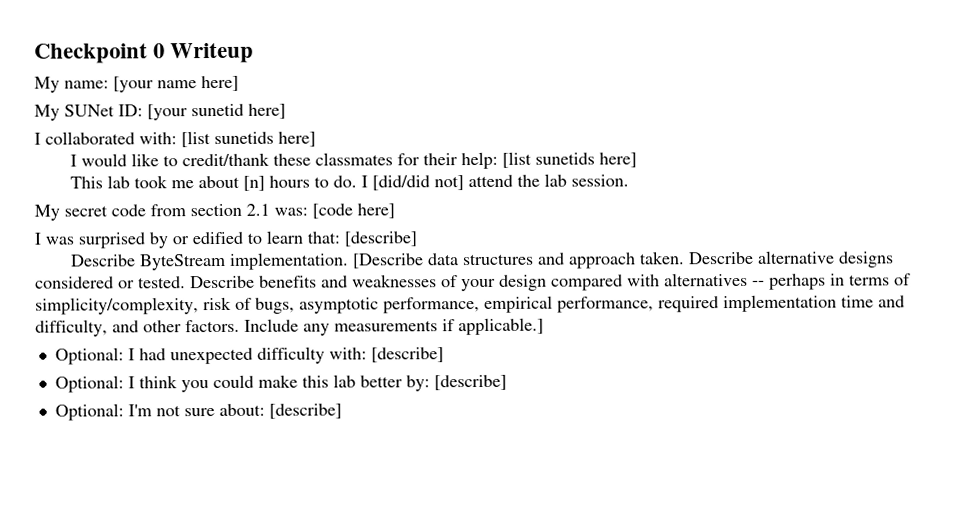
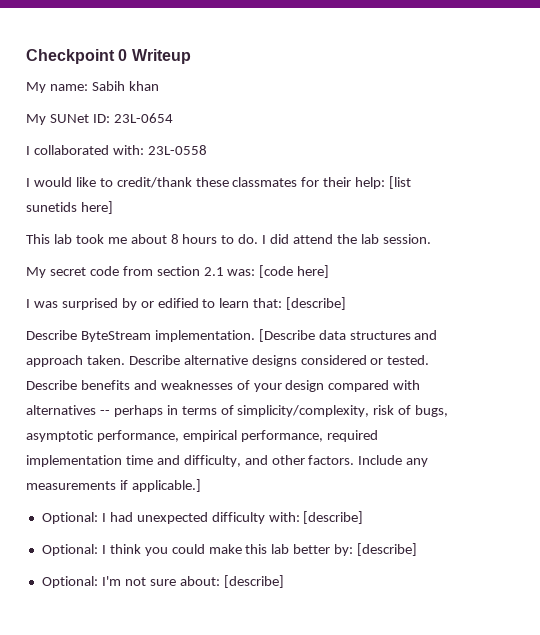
- My name: [your name here]
+ My name: Sabih khan
- My SUNet ID: [your sunetid here]
+ My SUNet ID: 23L-0654
- I collaborated with: [list sunetids here]
+ I collaborated with: 23L-0558
- This lab took me about [n] hours to do.
+ This lab took me about 8 hours to do.
- I [did/did not] attend the lab session.
+ I did attend the lab session.

